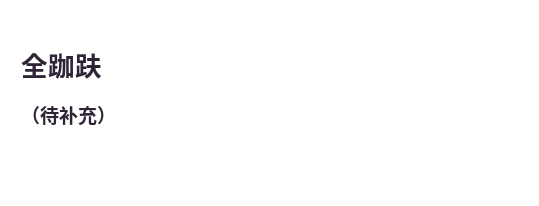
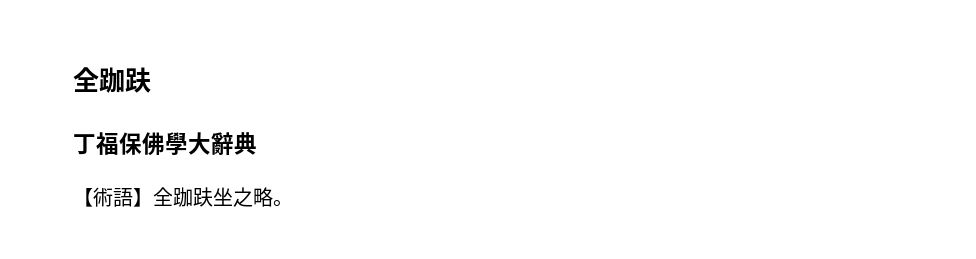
- （待补充）
+ 丁福保佛學大辭典
+ 【術語】全跏趺坐之略。

